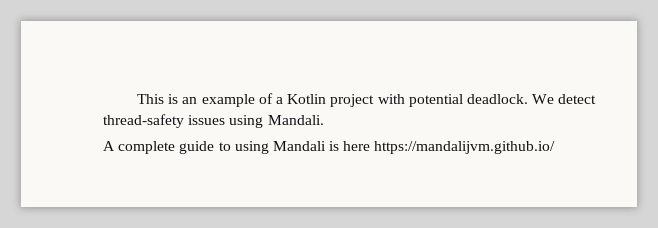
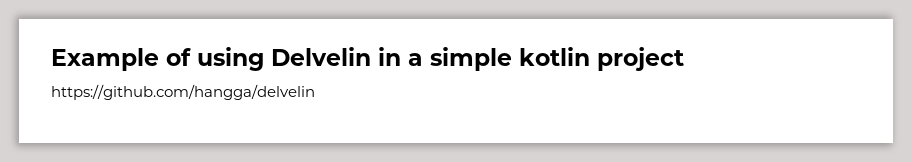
- This is an example of a Kotlin project with potential deadlock. We detect thread-safety issues using Mandali.
- A complete guide to using Mandali is here https://mandalijvm.github.io/
+ Example of using Delvelin in a simple kotlin project
+ https://github.com/hangga/delvelin

